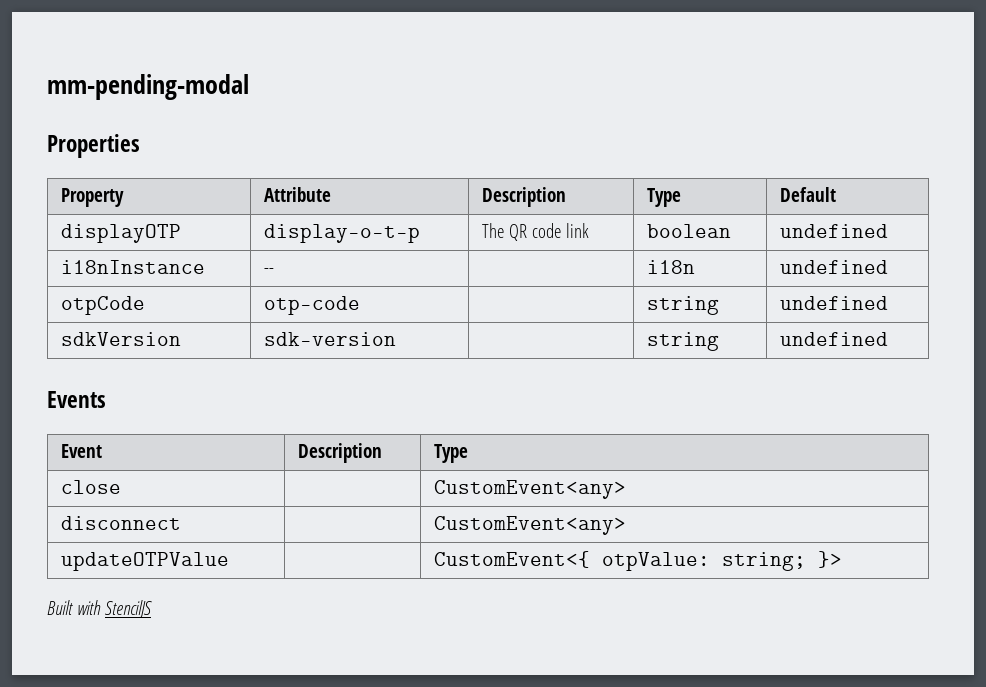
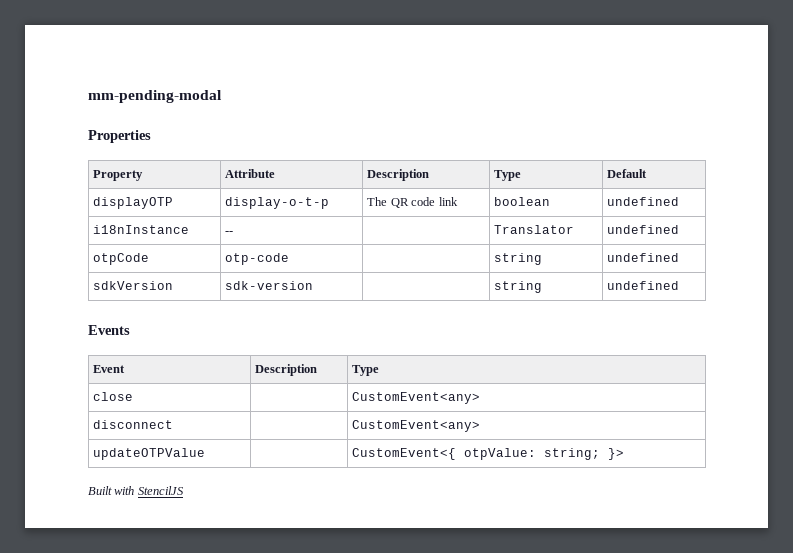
- i18nInstance | -- | | i18n | undefined
+ i18nInstance | -- | | Translator | undefined

